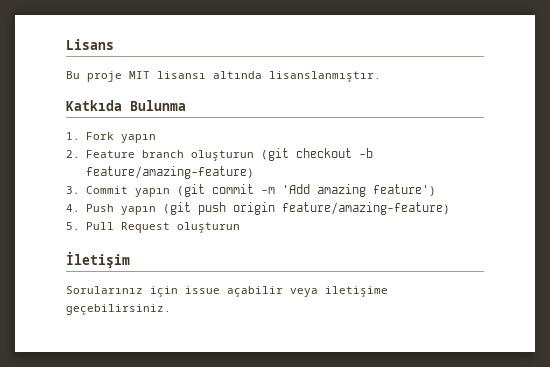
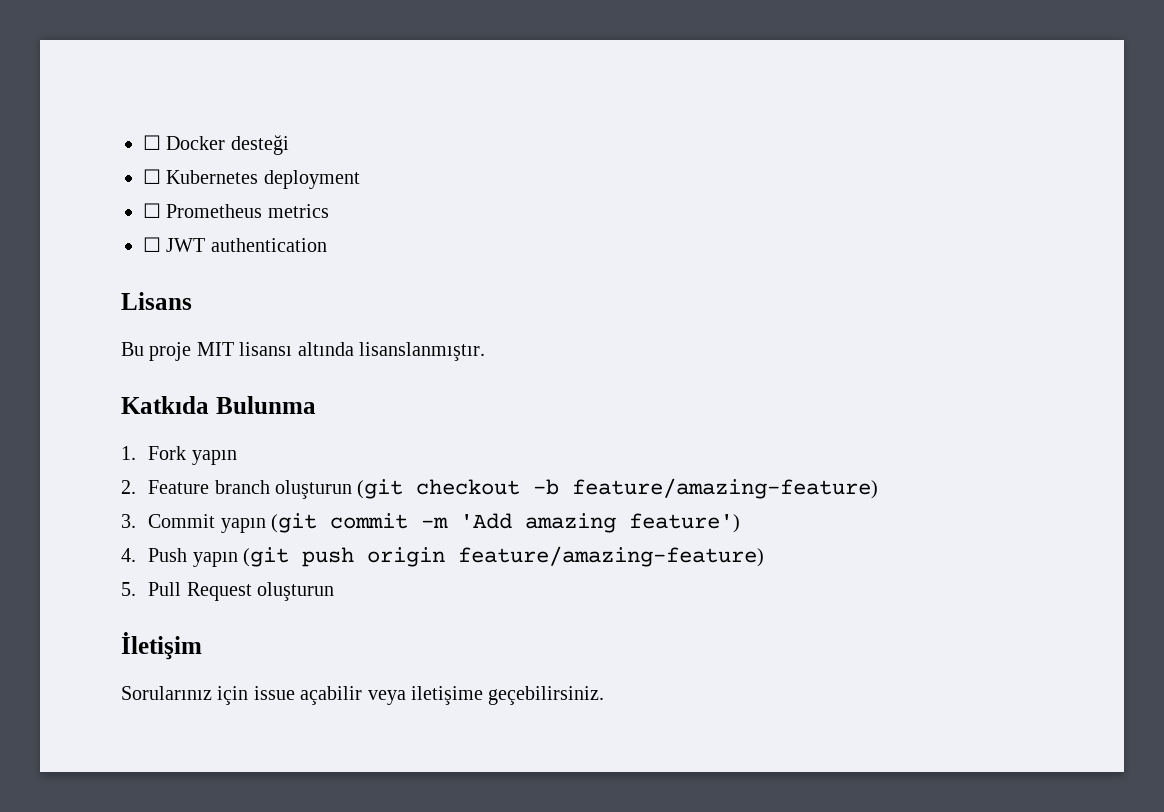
+ ☐ Docker desteği
+ ☐ Kubernetes deployment
+ ☐ Prometheus metrics
+ ☐ JWT authentication

